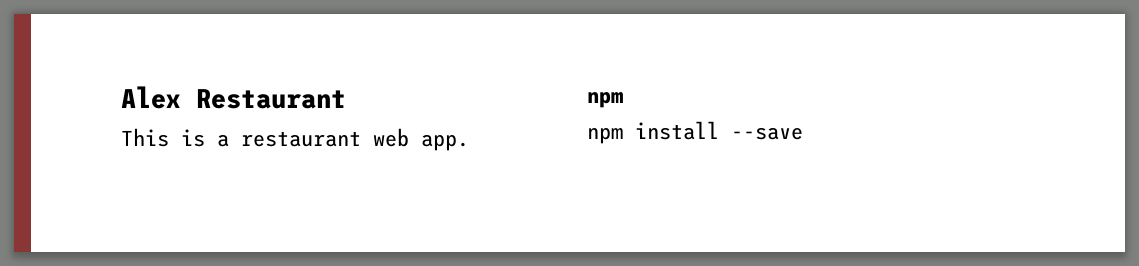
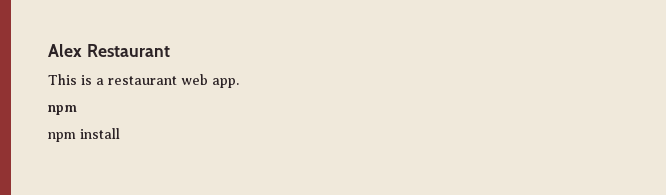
- npm install --save
+ npm install

